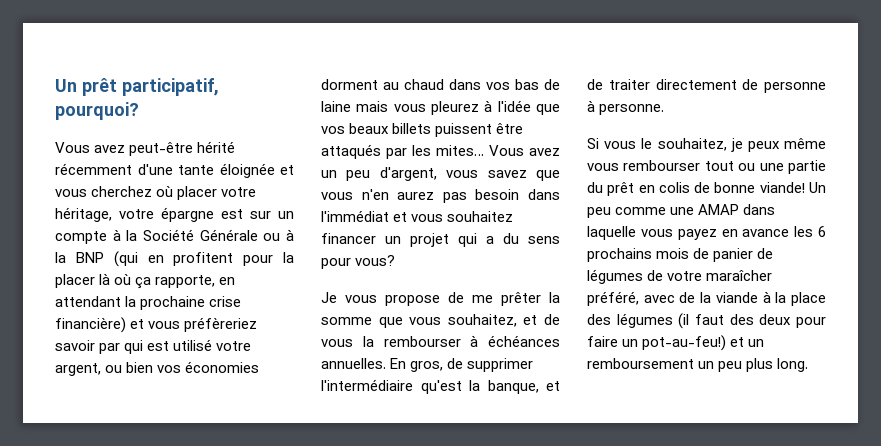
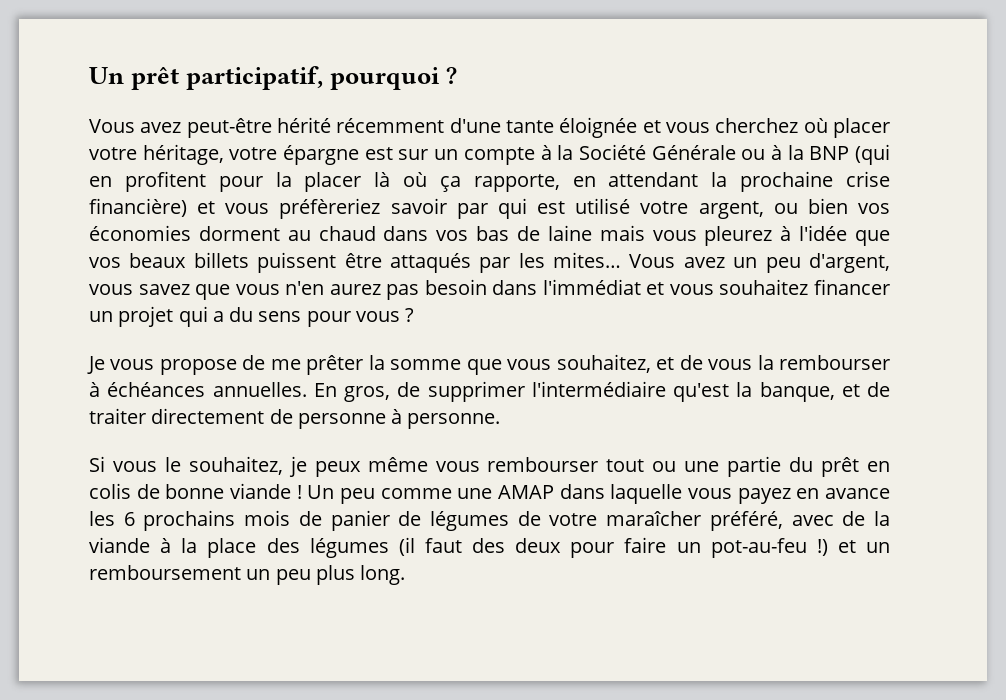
- Un prêt participatif, pourquoi?
+ Un prêt participatif, pourquoi ?
- Vous avez un peu d'argent, vous savez que vous n'en aurez pas besoin dans l'immédiat et vous souhaitez financer un projet qui a du sens pour vous?
+ Vous avez un peu d'argent, vous savez que vous n'en aurez pas besoin dans l'immédiat et vous souhaitez financer un projet qui a du sens pour vous ?
- Si vous le souhaitez, je peux même vous rembourser tout ou une partie du prêt en colis de bonne viande!
+ Si vous le souhaitez, je peux même vous rembourser tout ou une partie du prêt en colis de bonne viande !
- Un peu comme une AMAP dans laquelle vous payez en avance les 6 prochains mois de panier de légumes de votre maraîcher préféré, avec de la viande à la place des légumes (il faut des deux pour faire un pot-au-feu!) et un remboursement un peu plus long.
+ Un peu comme une AMAP dans laquelle vous payez en avance les 6 prochains mois de panier de légumes de votre maraîcher préféré, avec de la viande à la place des légumes (il faut des deux pour faire un pot-au-feu !) et un remboursement un peu plus long.

